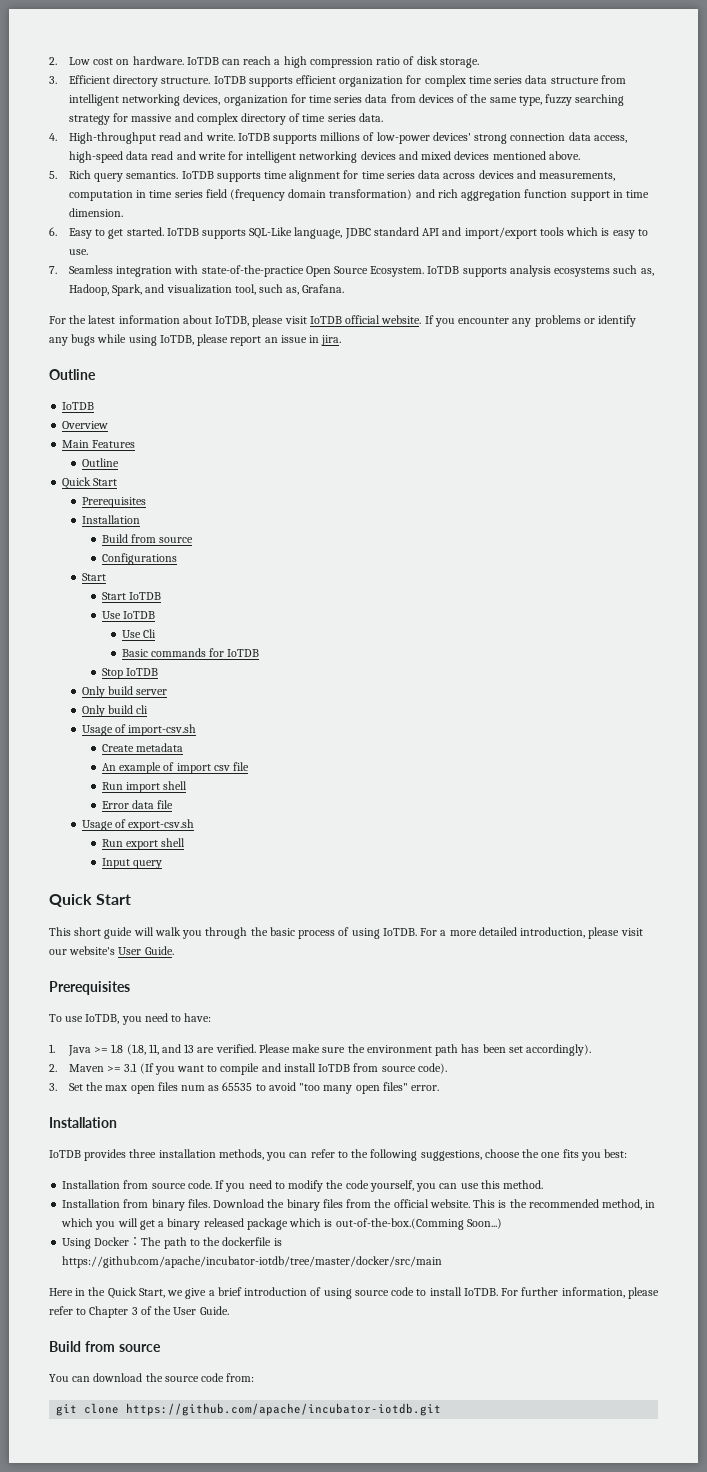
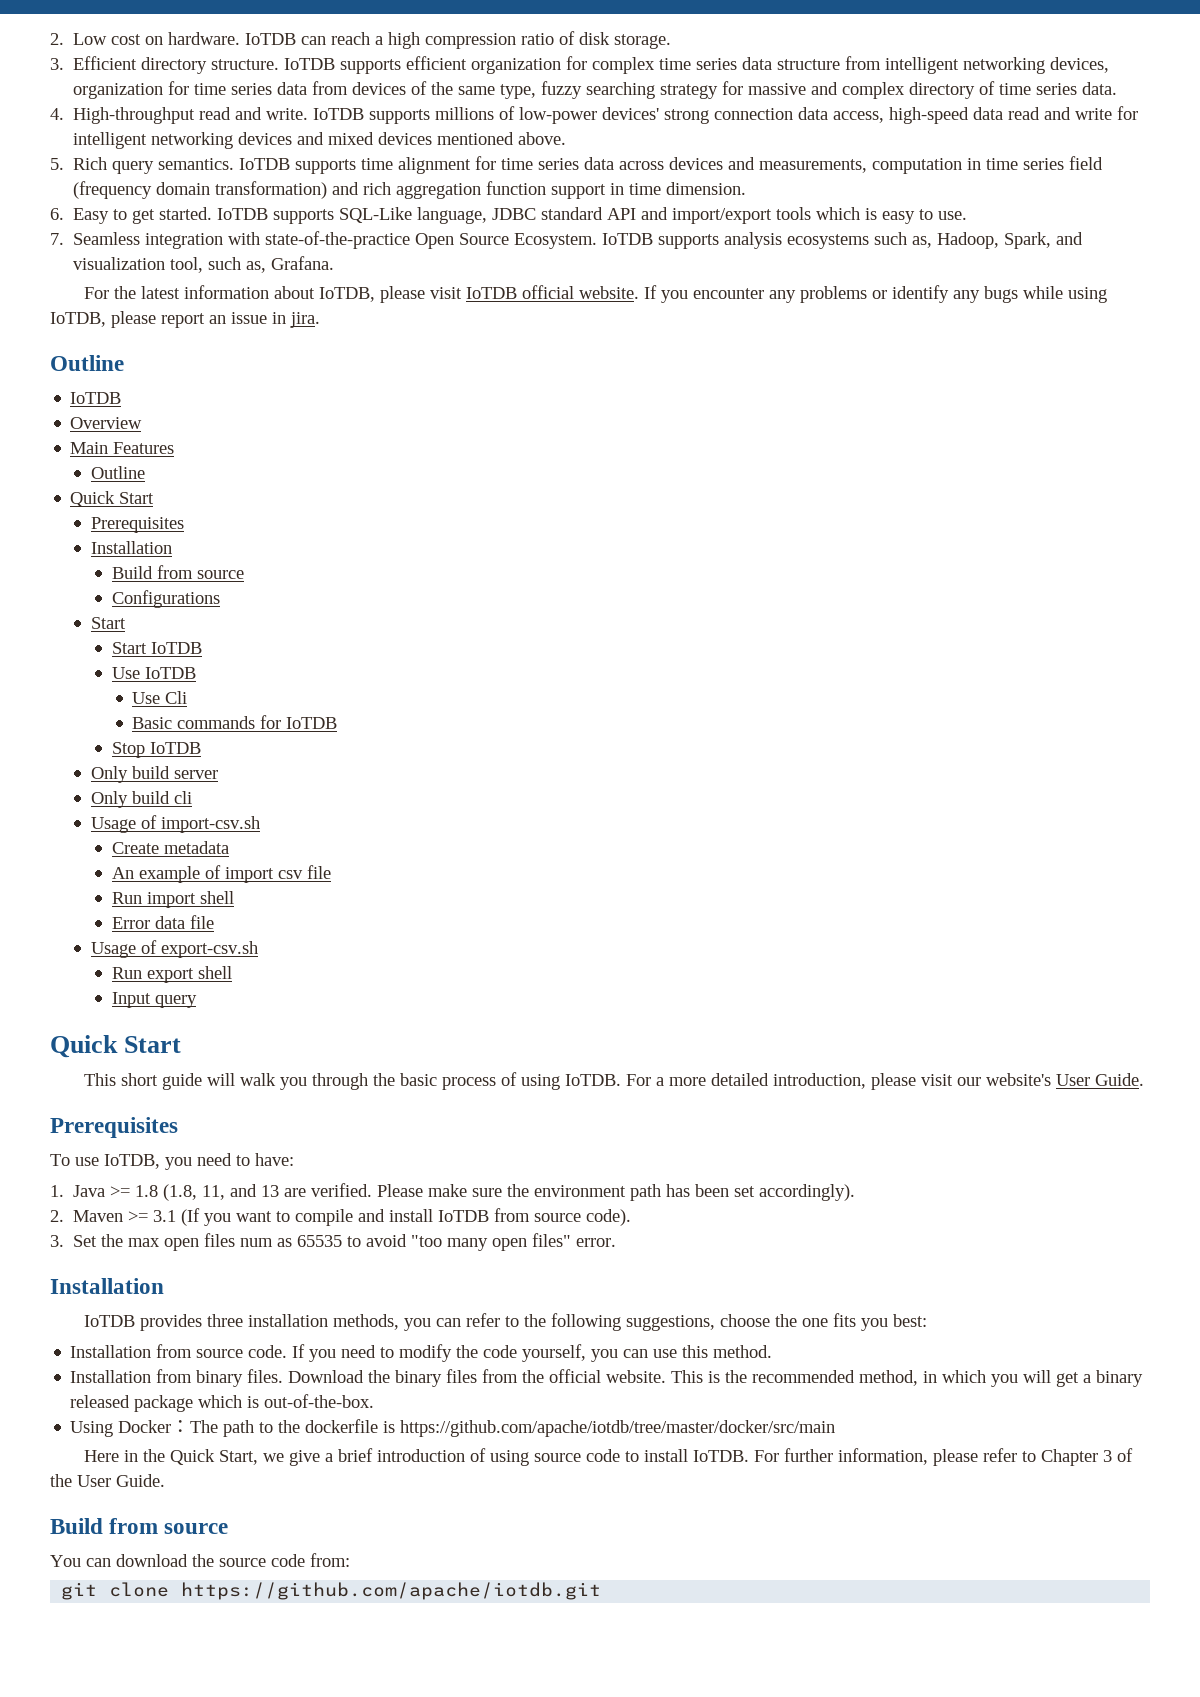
- This is the recommended method, in which you will get a binary released package which is out-of-the-box.(Comming Soon...)
+ This is the recommended method, in which you will get a binary released package which is out-of-the-box.
- Using Docker：The path to the dockerfile is https://github.com/apache/incubator-iotdb/tree/master/docker/src/main
+ Using Docker：The path to the dockerfile is https://github.com/apache/iotdb/tree/master/docker/src/main
- git clone https://github.com/apache/incubator-iotdb.git
+ git clone https://github.com/apache/iotdb.git

